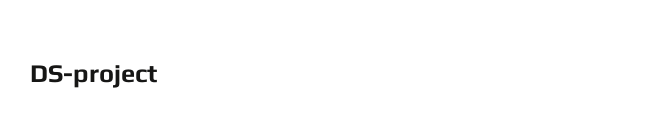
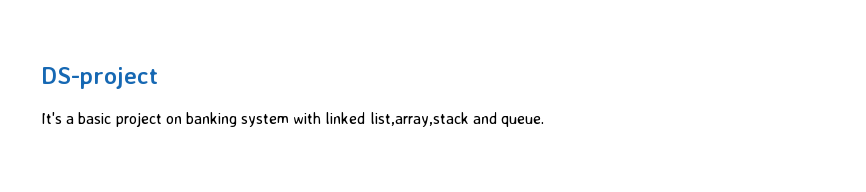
+ It's a basic project on banking system with linked list,array,stack and queue.

